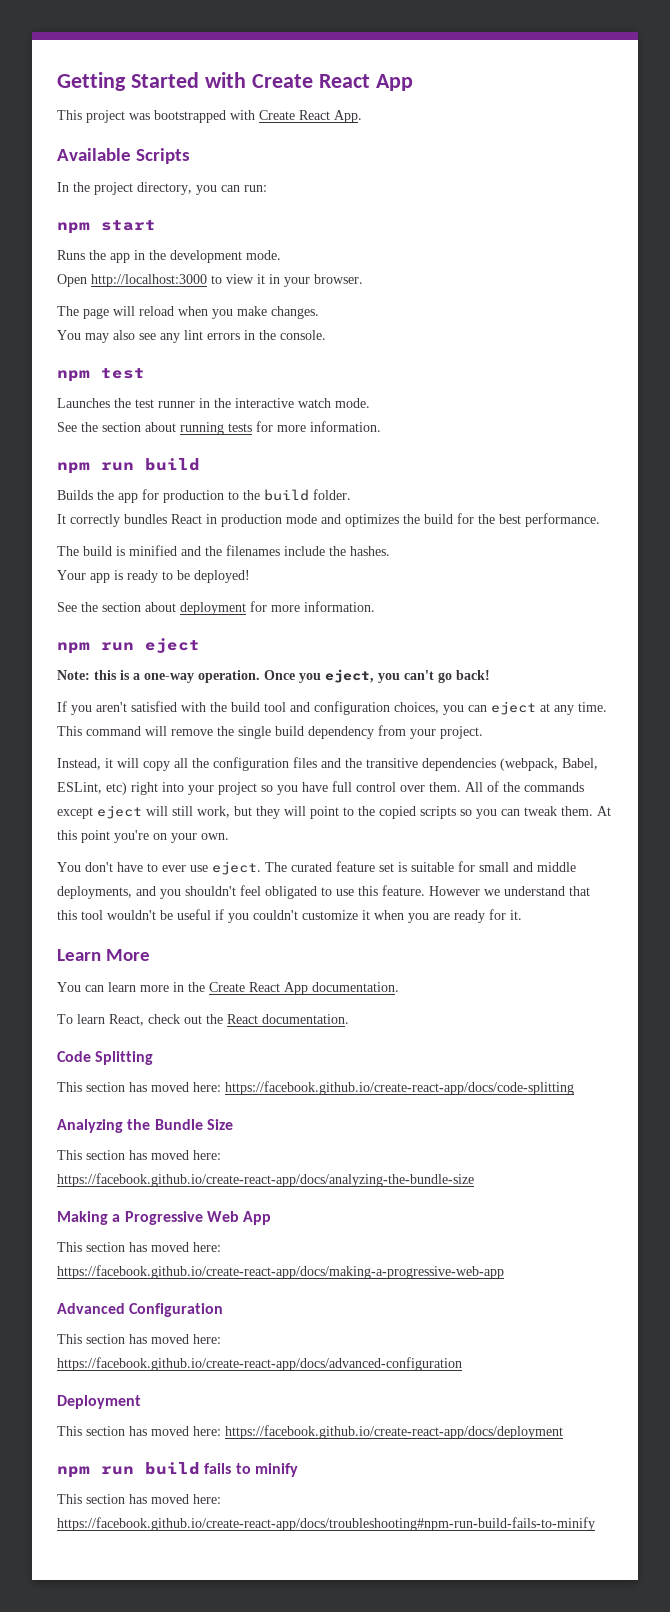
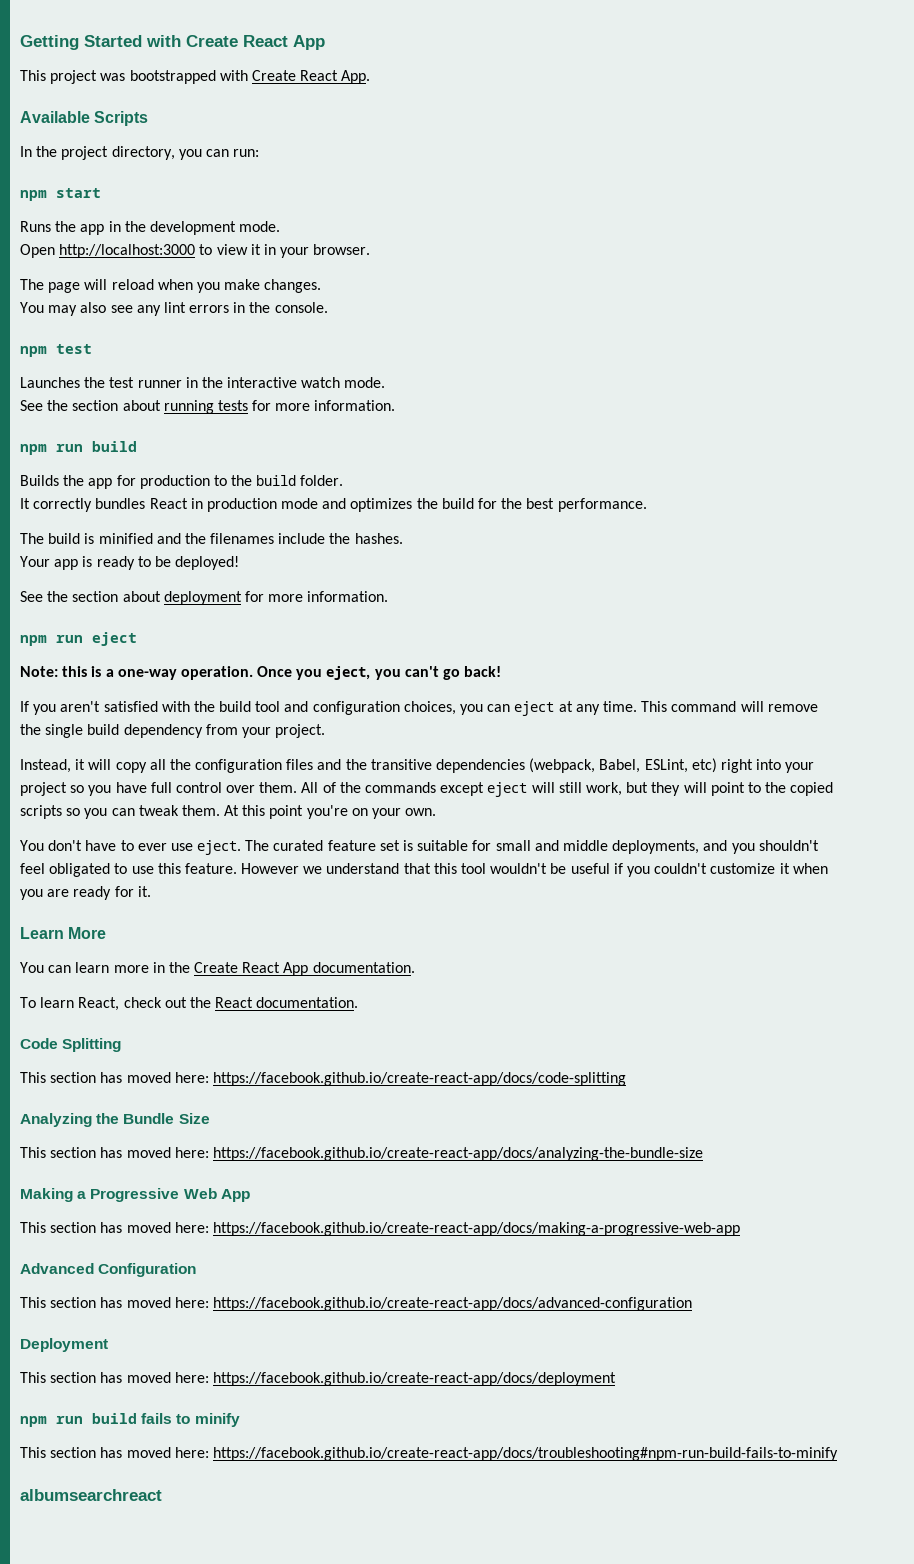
+ albumsearchreact

